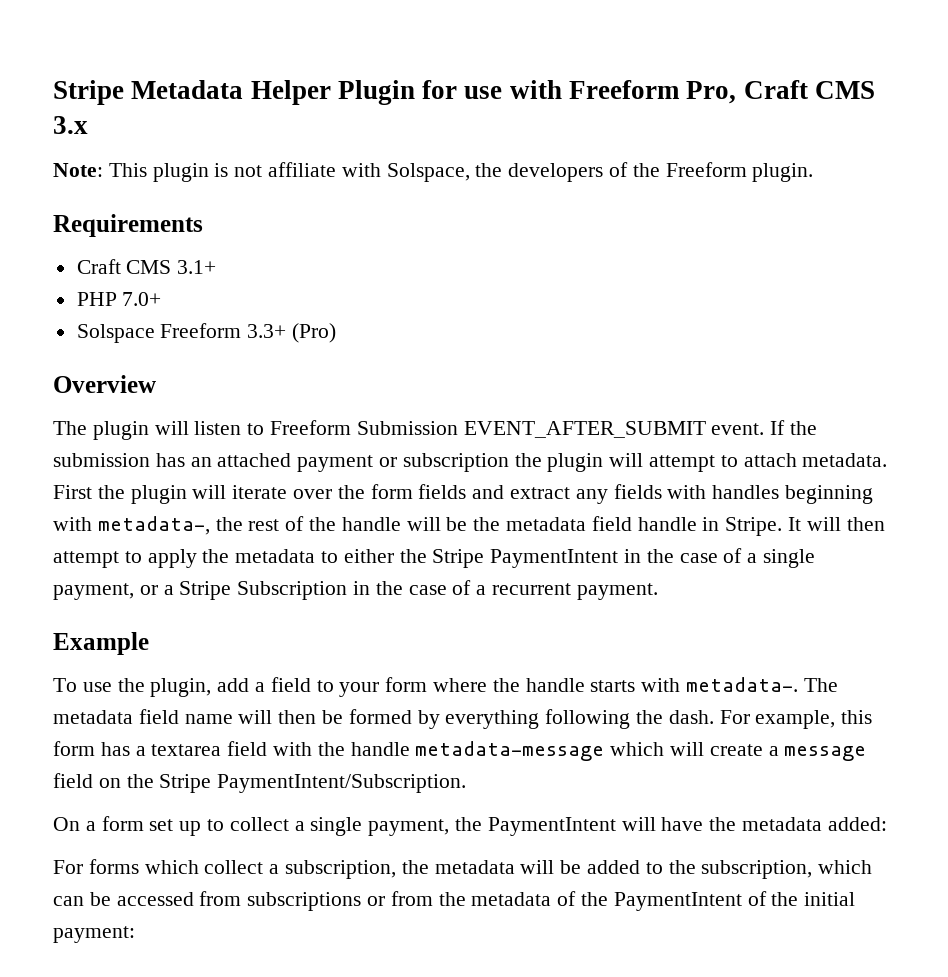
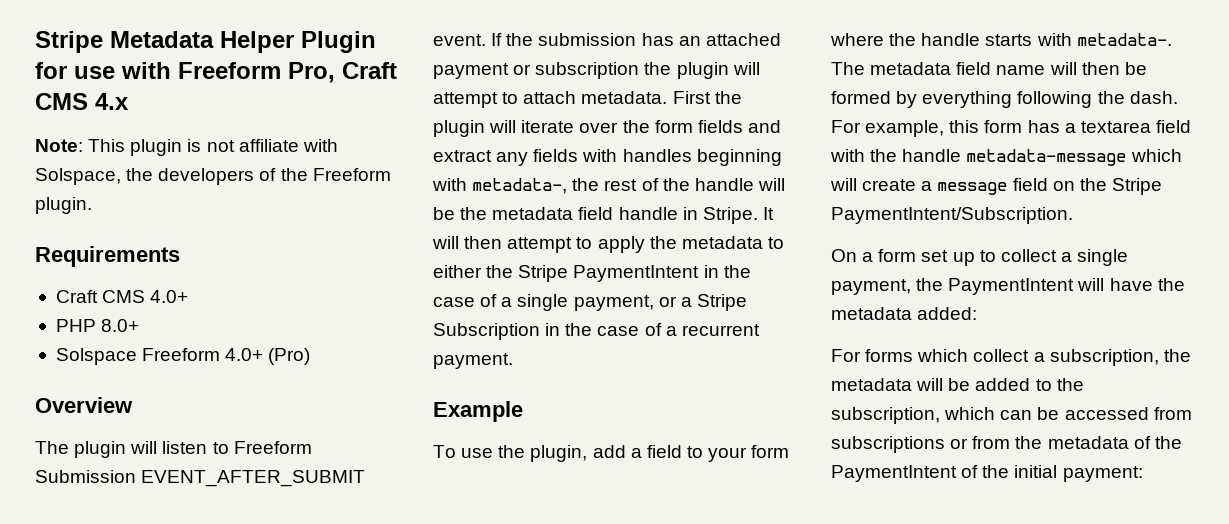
- Stripe Metadata Helper Plugin for use with Freeform Pro, Craft CMS 3.x
+ Stripe Metadata Helper Plugin for use with Freeform Pro, Craft CMS 4.x
- Craft CMS 3.1+
+ Craft CMS 4.0+
- PHP 7.0+
+ PHP 8.0+
- Solspace Freeform 3.3+ (Pro)
+ Solspace Freeform 4.0+ (Pro)

